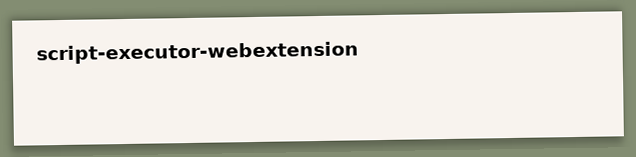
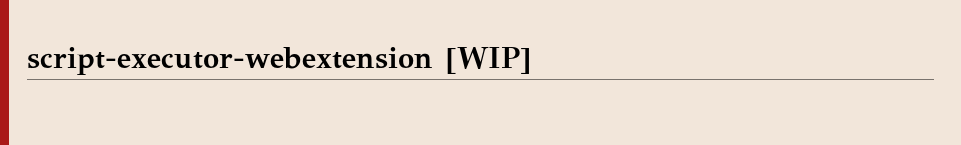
- script-executor-webextension
+ script-executor-webextension [WIP]

